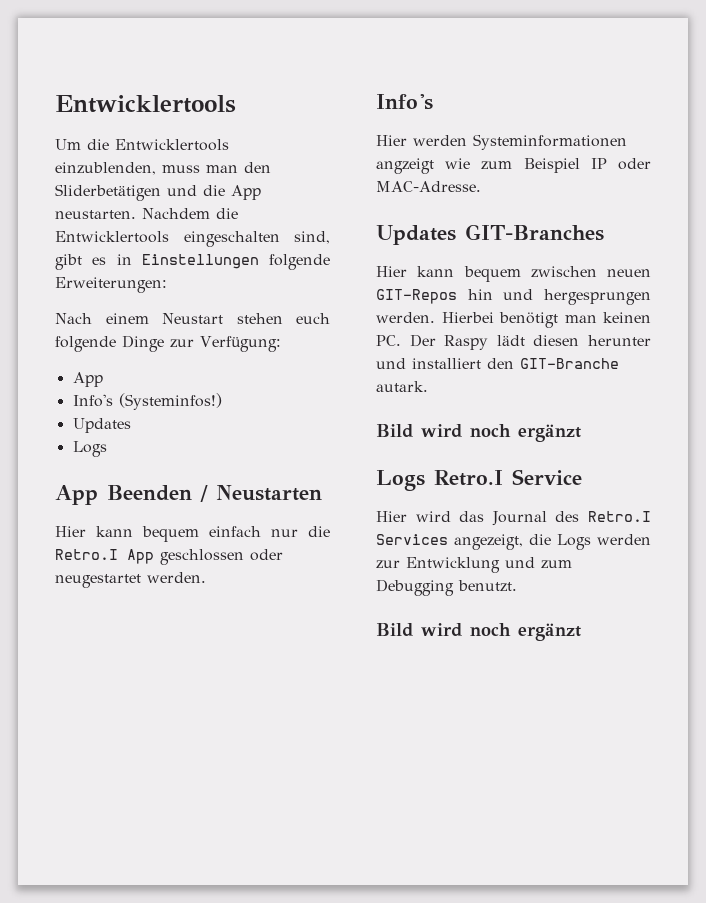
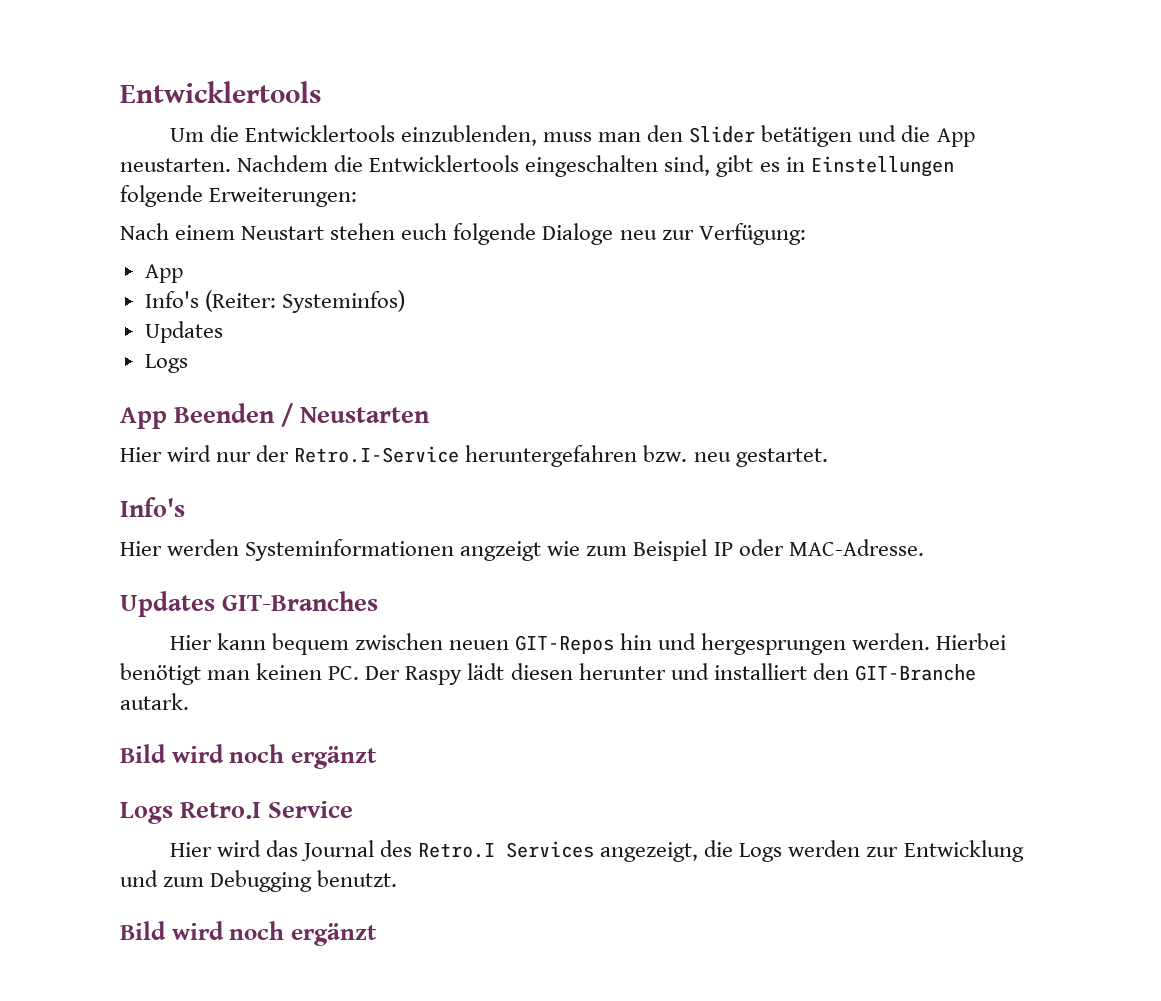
- Um die Entwicklertools einzublenden, muss man den Sliderbetätigen und die App neustarten.
+ Um die Entwicklertools einzublenden, muss man den Slider betätigen und die App neustarten.
- Nach einem Neustart stehen euch folgende Dinge zur Verfügung:
+ Nach einem Neustart stehen euch folgende Dialoge neu zur Verfügung:
- Info's (Systeminfos!)
+ Info's (Reiter: Systeminfos)
- Hier kann bequem einfach nur die Retro.I App geschlossen oder neugestartet werden.
+ Hier wird nur der Retro.I-Service heruntergefahren bzw. neu gestartet.

